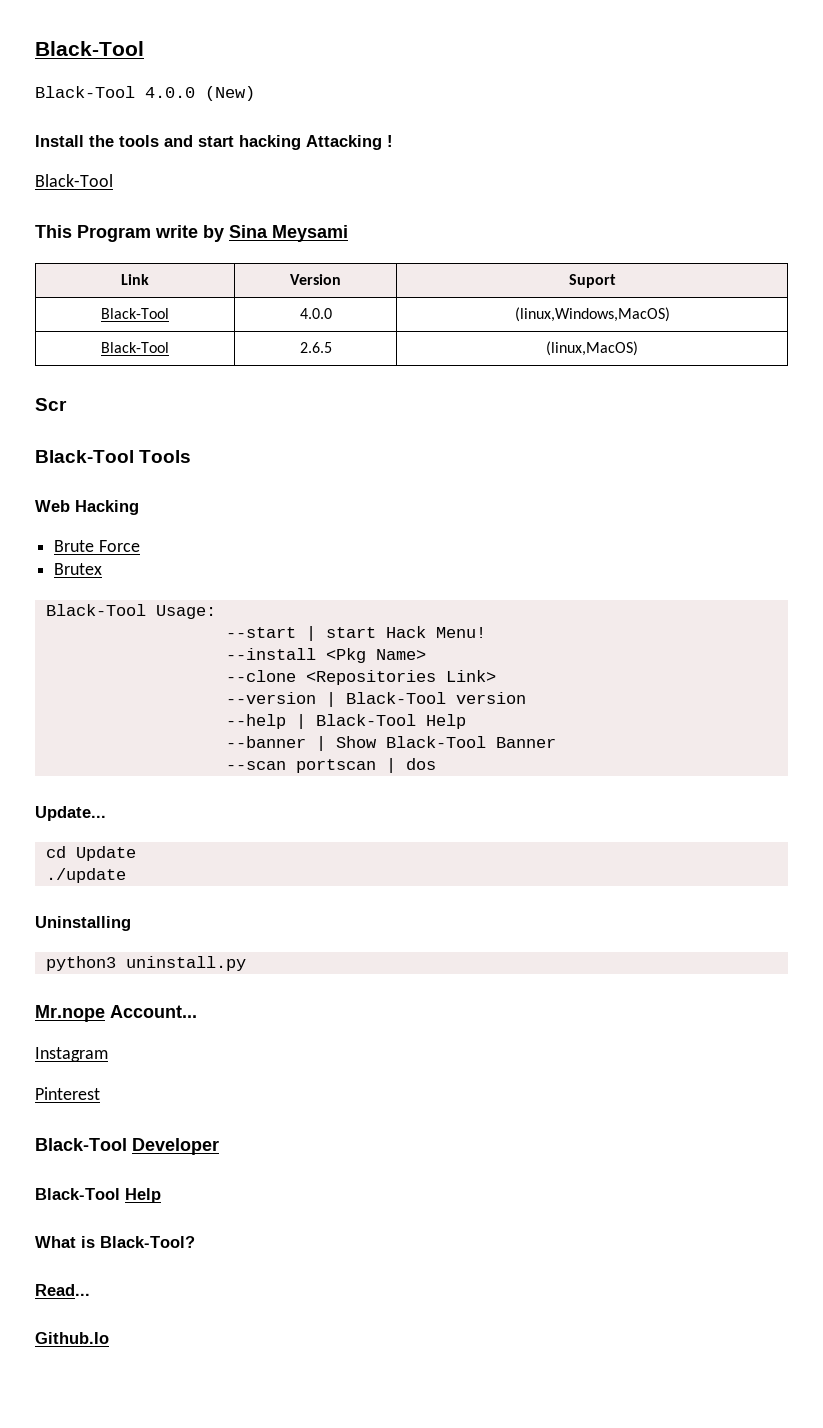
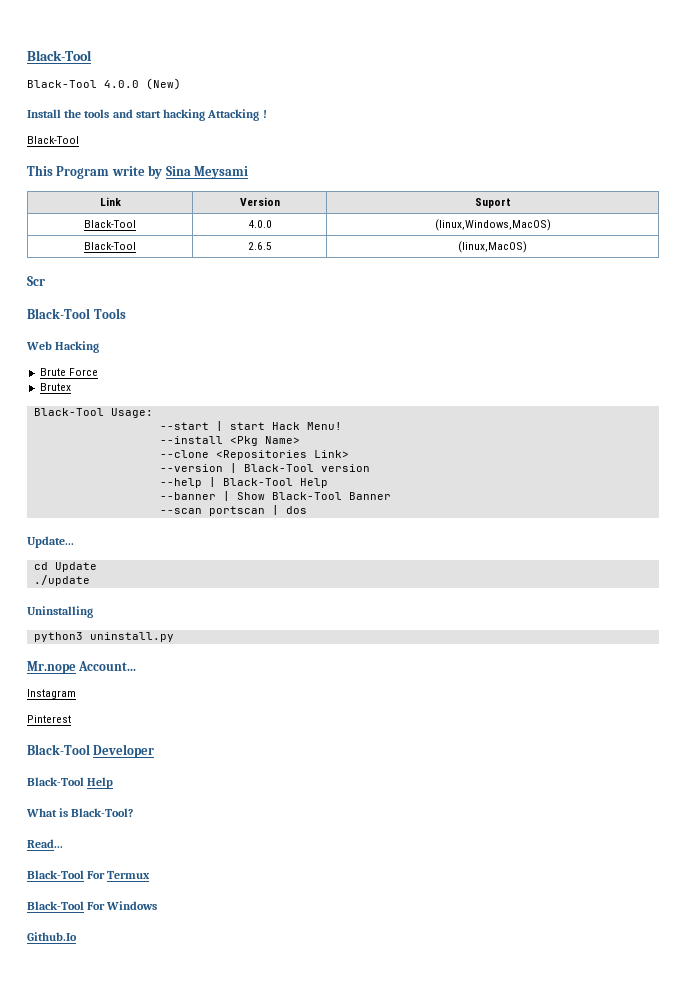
+ Black-Tool For Termux
+ Black-Tool For Windows

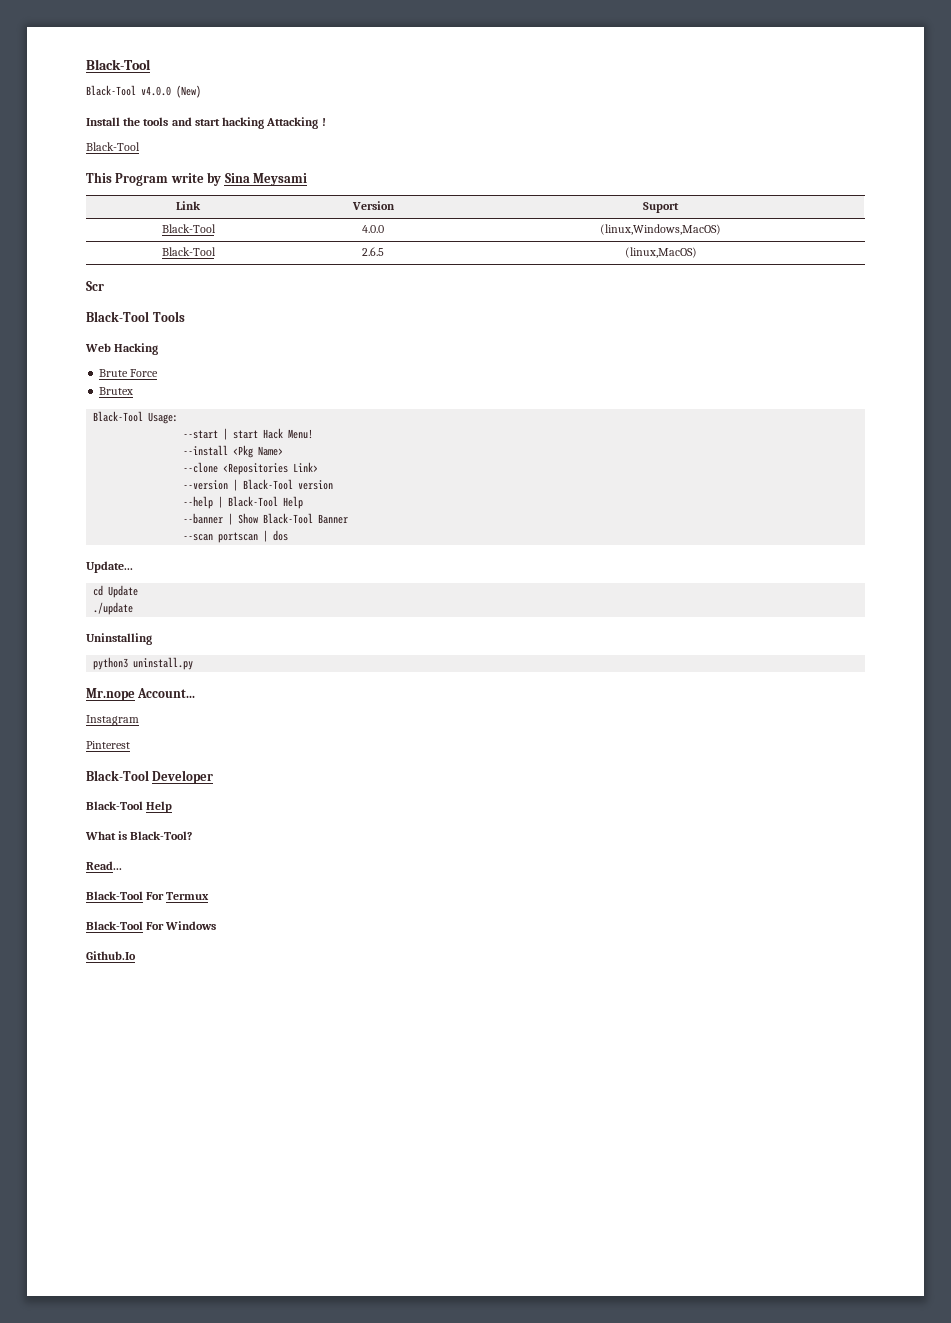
- Black-Tool 4.0.0 (New)
+ Black-Tool v4.0.0 (New)

